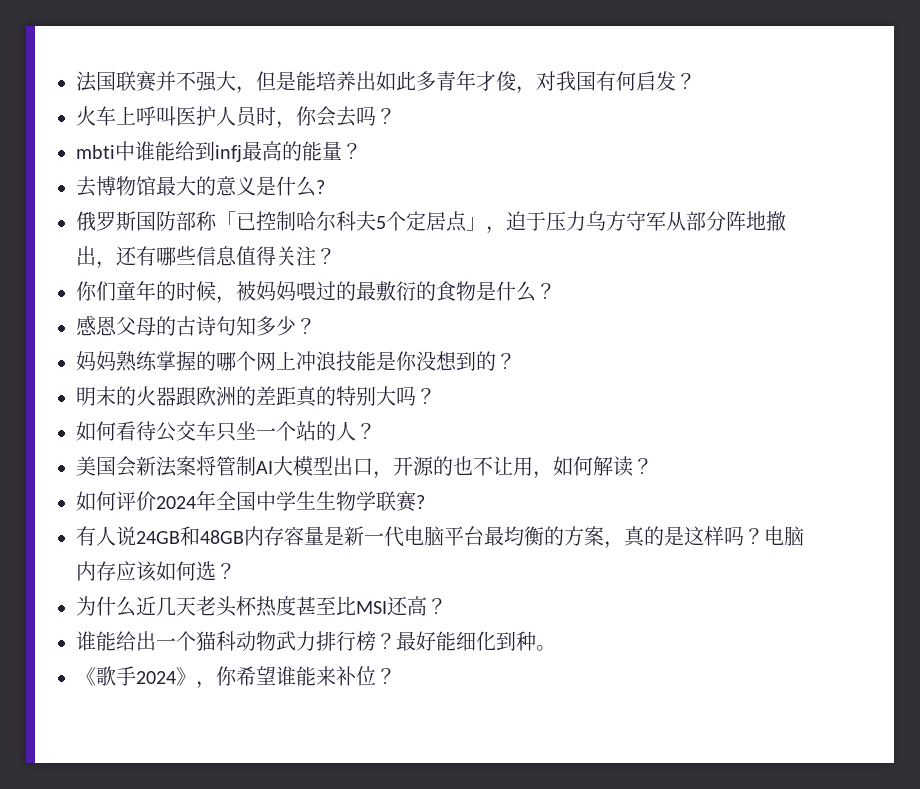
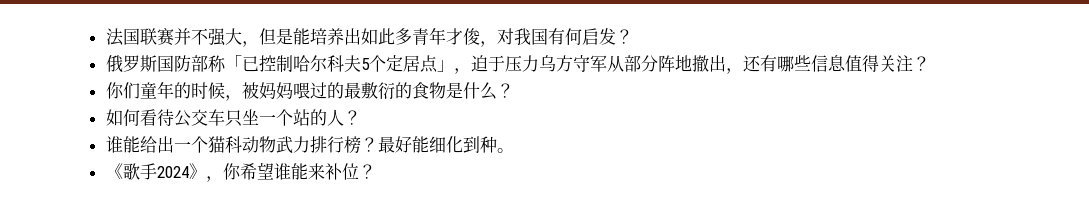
- 火车上呼叫医护人员时，你会去吗？
- mbti中谁能给到infj最高的能量？
- 去博物馆最大的意义是什么?
- 感恩父母的古诗句知多少？
- 妈妈熟练掌握的哪个网上冲浪技能是你没想到的？
- 明末的火器跟欧洲的差距真的特别大吗？
- 美国会新法案将管制AI大模型出口，开源的也不让用，如何解读？
- 如何评价2024年全国中学生生物学联赛?
- 有人说24GB和48GB内存容量是新一代电脑平台最均衡的方案，真的是这样吗？电脑内存应该如何选？
- 为什么近几天老头杯热度甚至比MSI还高？

